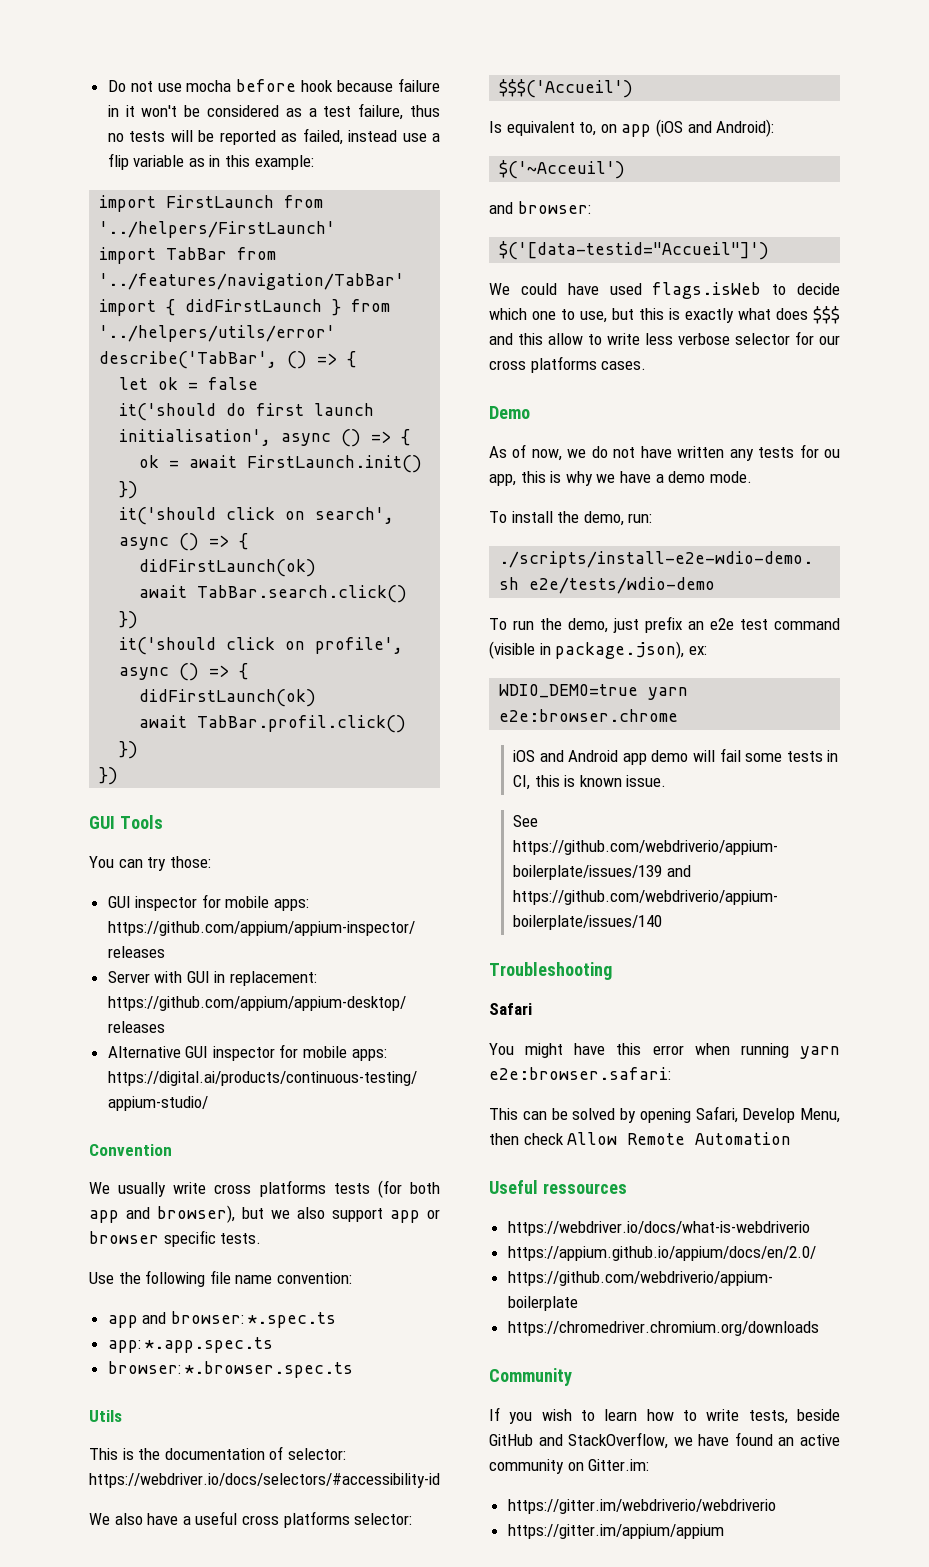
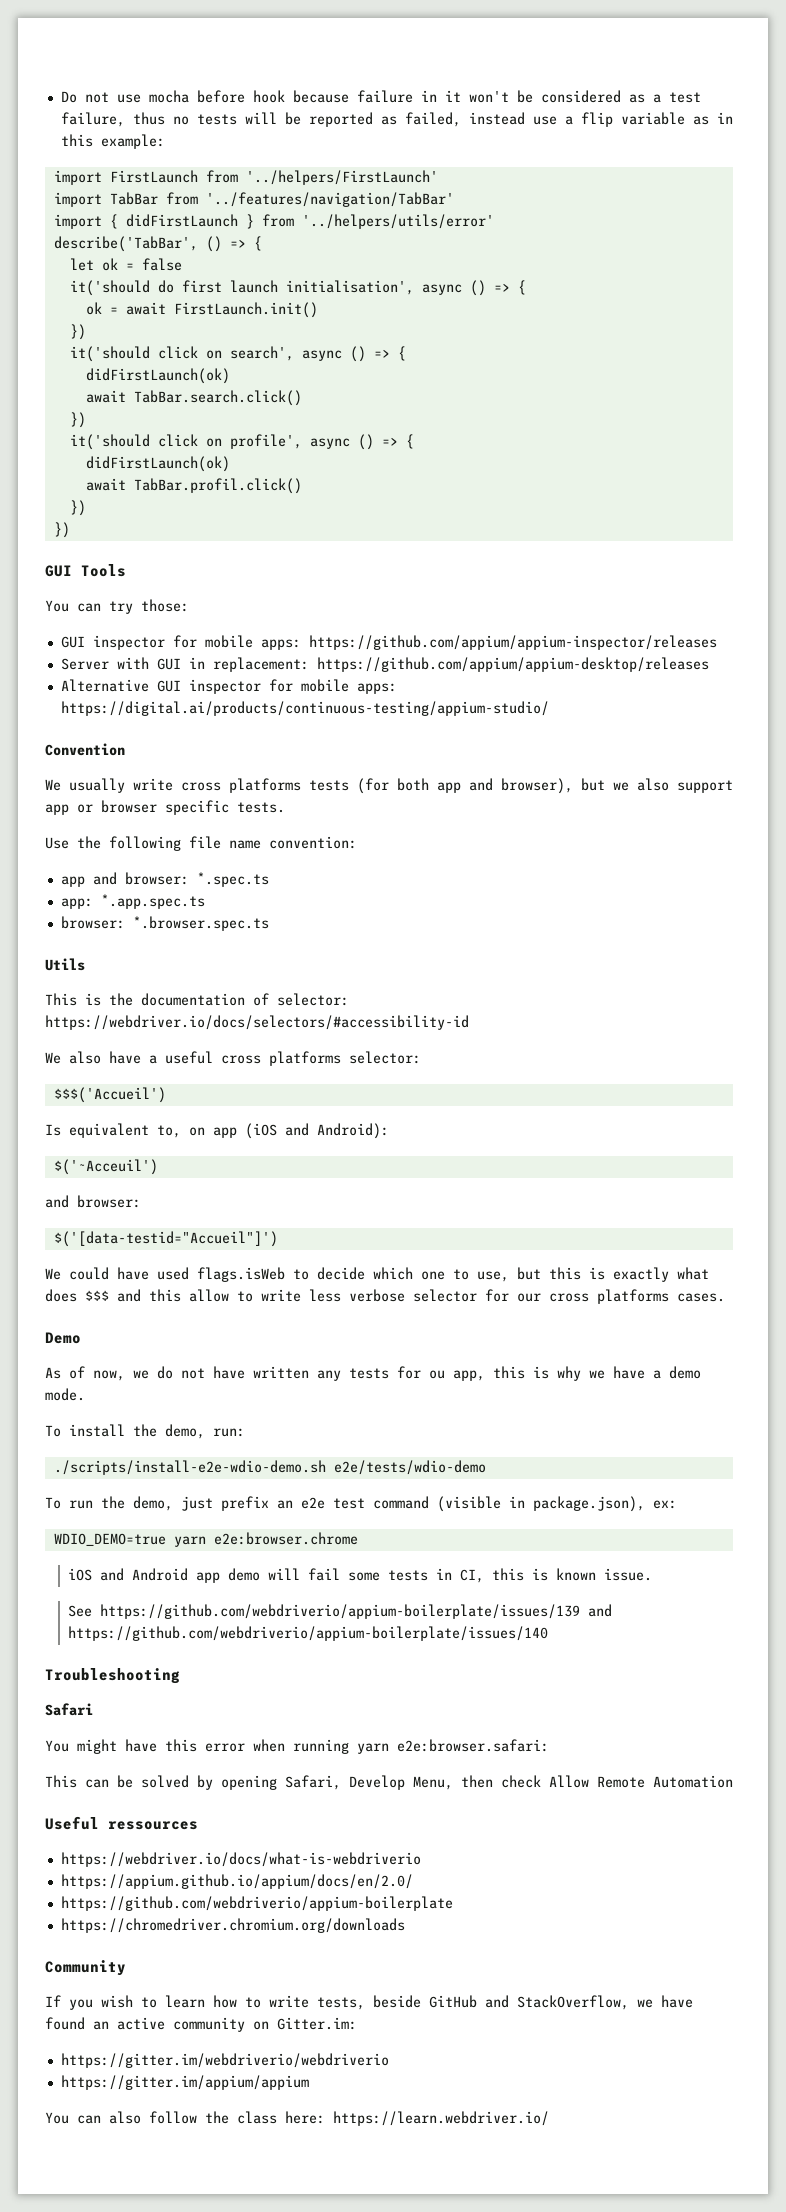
+ You can also follow the class here: https://learn.webdriver.io/

